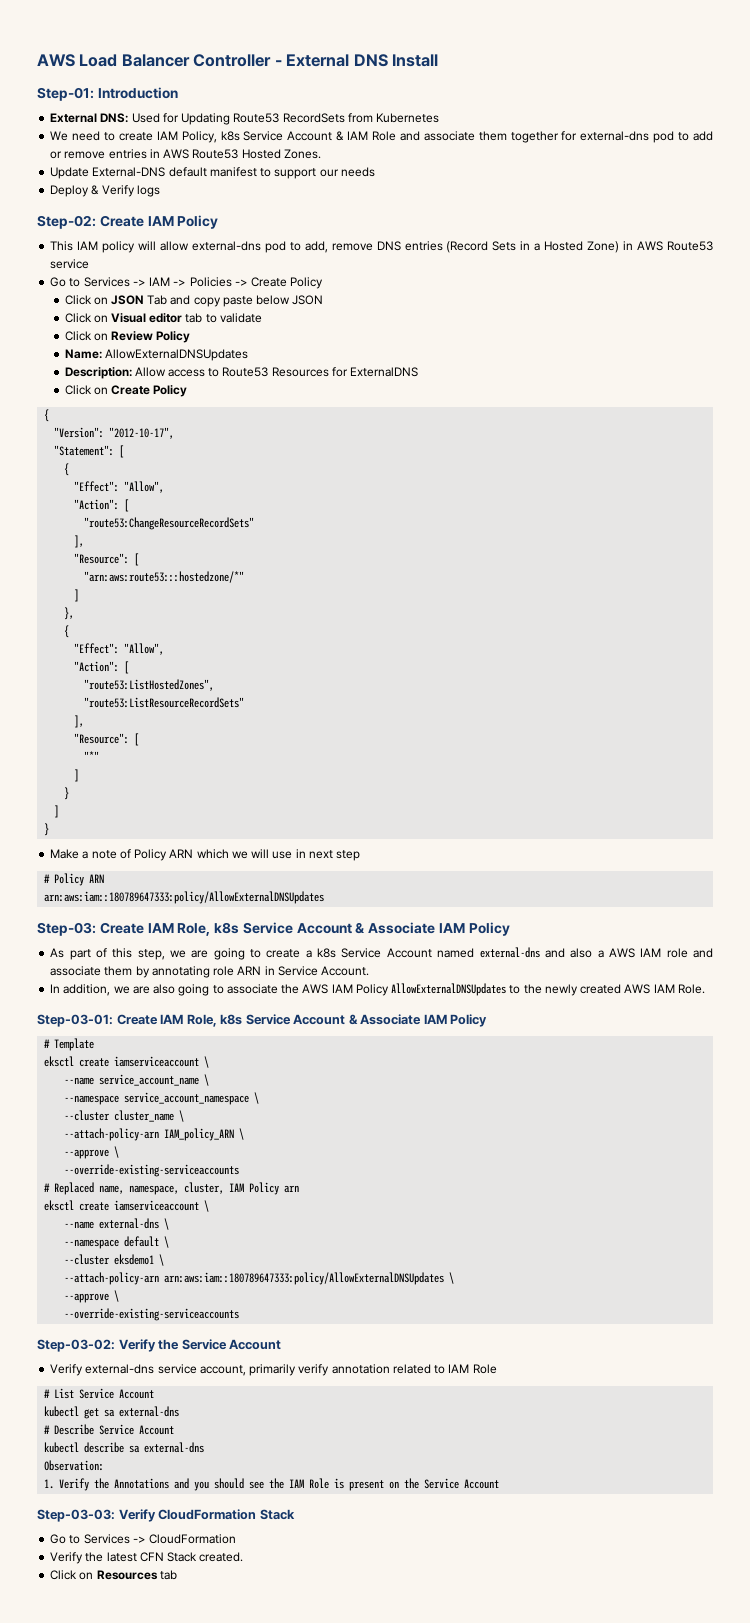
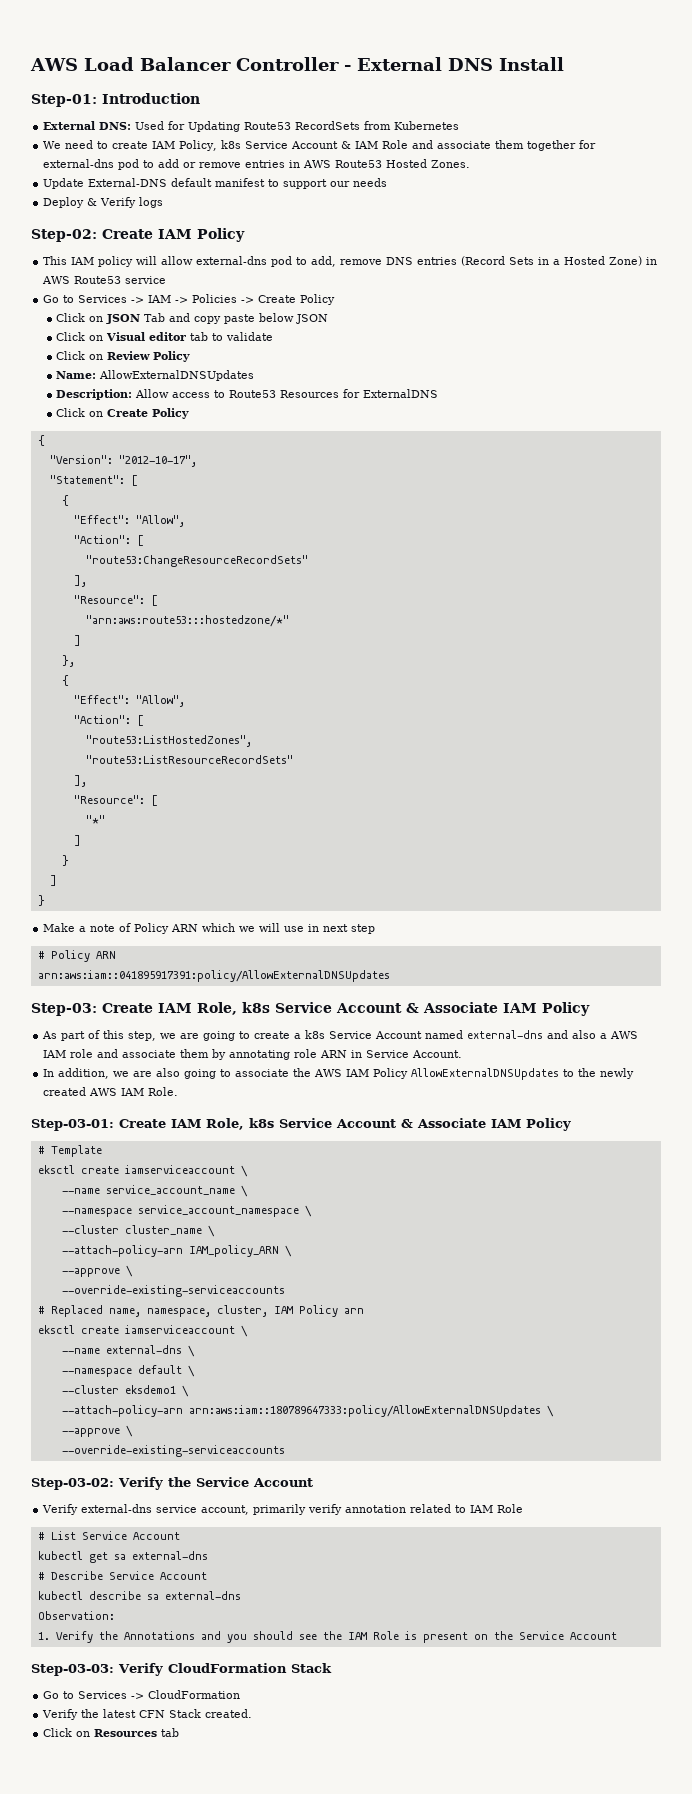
  # Policy ARN
- arn:aws:iam::180789647333:policy/AllowExternalDNSUpdates
+ arn:aws:iam::041895917391:policy/AllowExternalDNSUpdates

